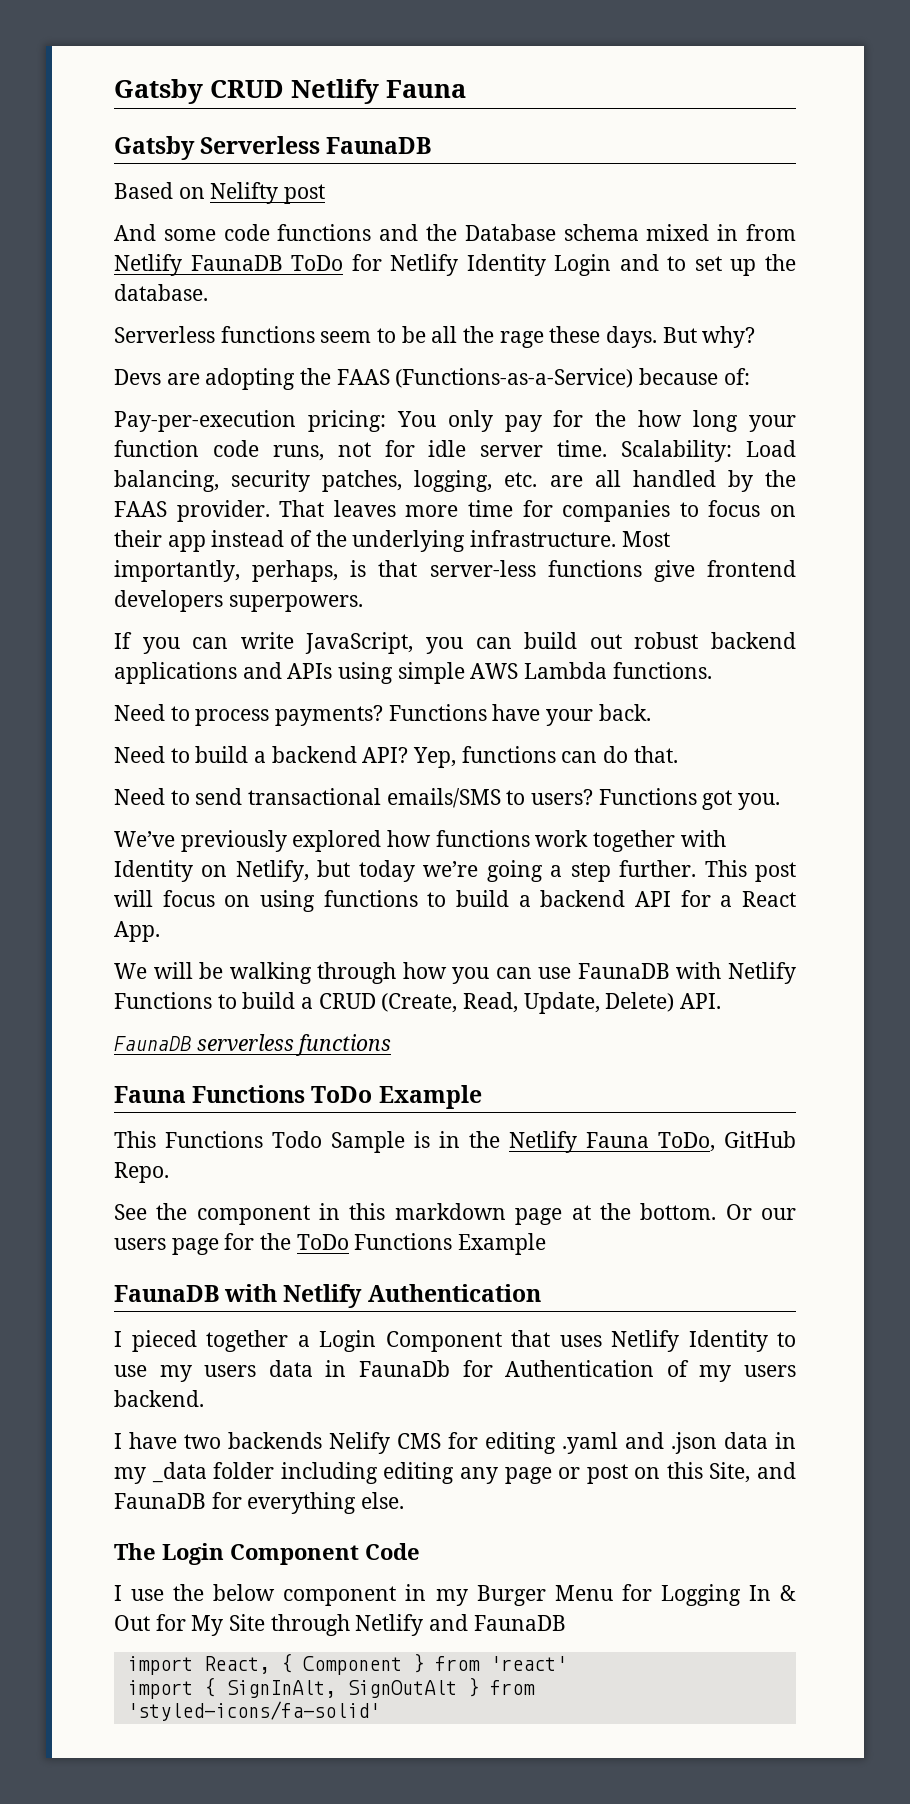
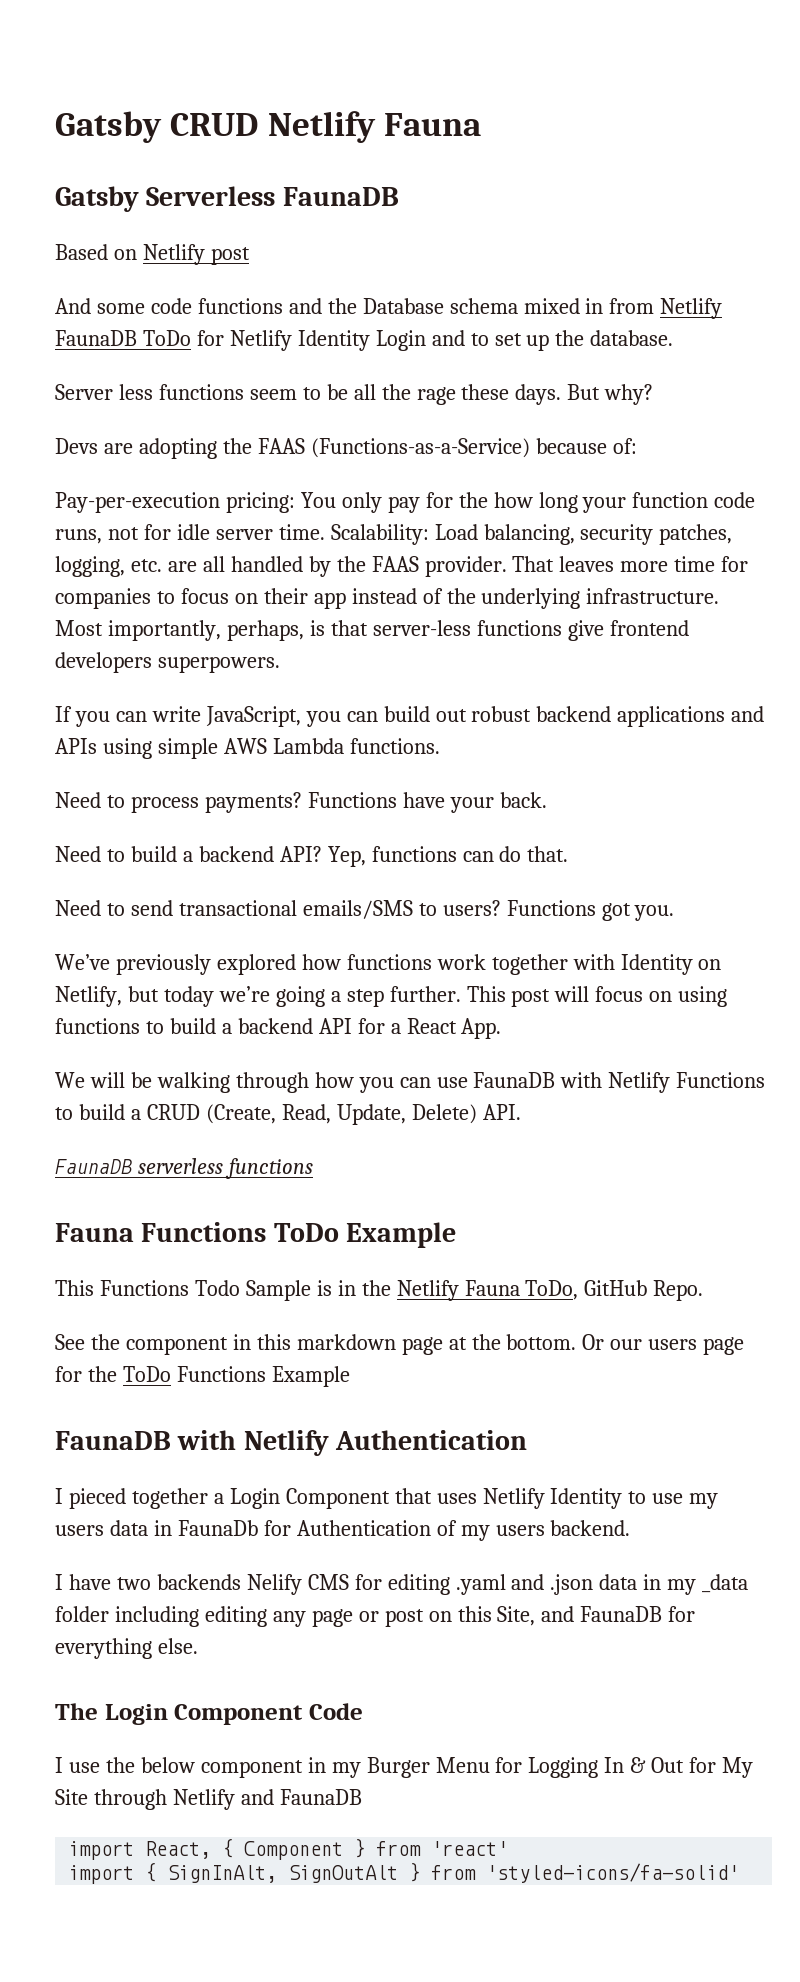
- Based on Nelifty post
+ Based on Netlify post
- Serverless functions seem to be all the rage these days.
+ Server less functions seem to be all the rage these days.

